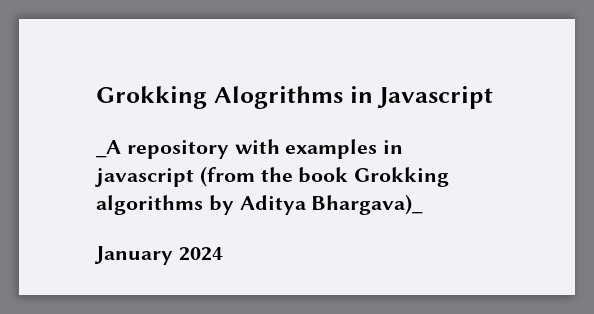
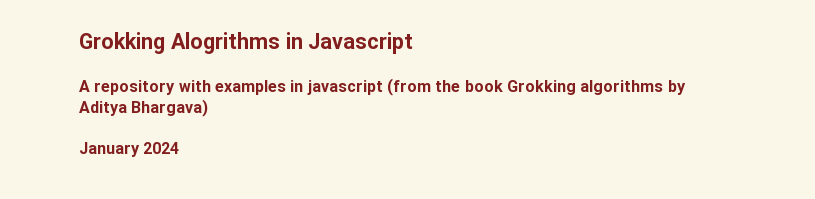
- _A repository with examples in javascript (from the book Grokking algorithms by Aditya Bhargava)_
+ A repository with examples in javascript (from the book Grokking algorithms by Aditya Bhargava)

